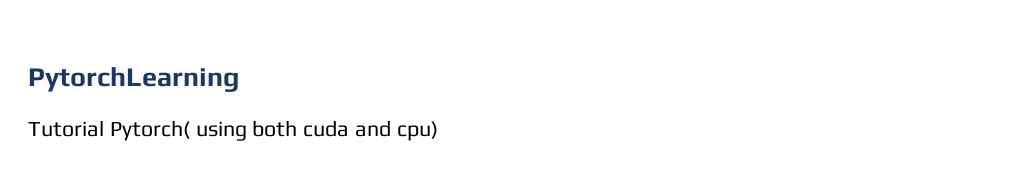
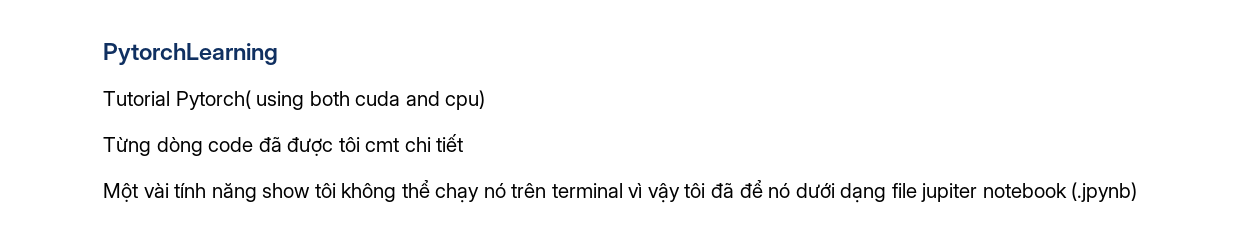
+ Từng dòng code đã được tôi cmt chi tiết
+ Một vài tính năng show tôi không thể chạy nó trên terminal vì vậy tôi đã để nó dưới dạng file jupiter notebook (.jpynb)

